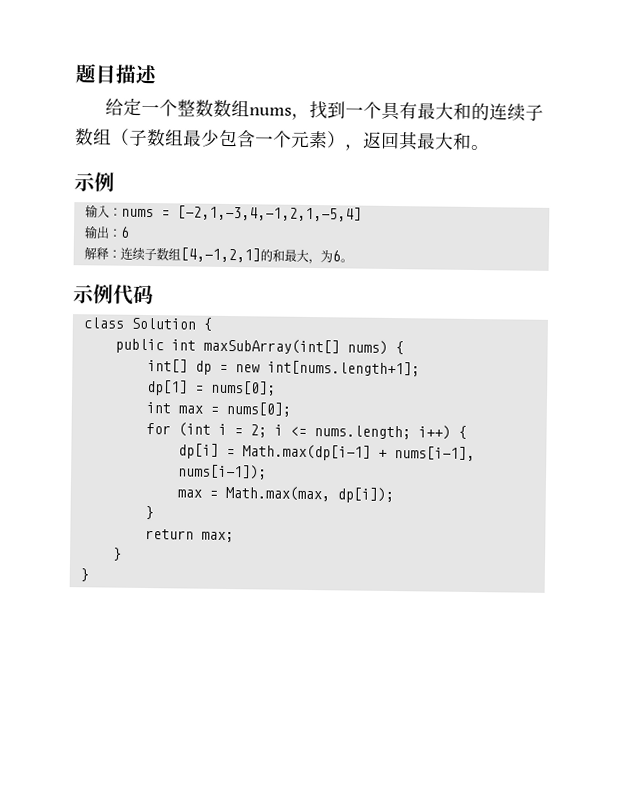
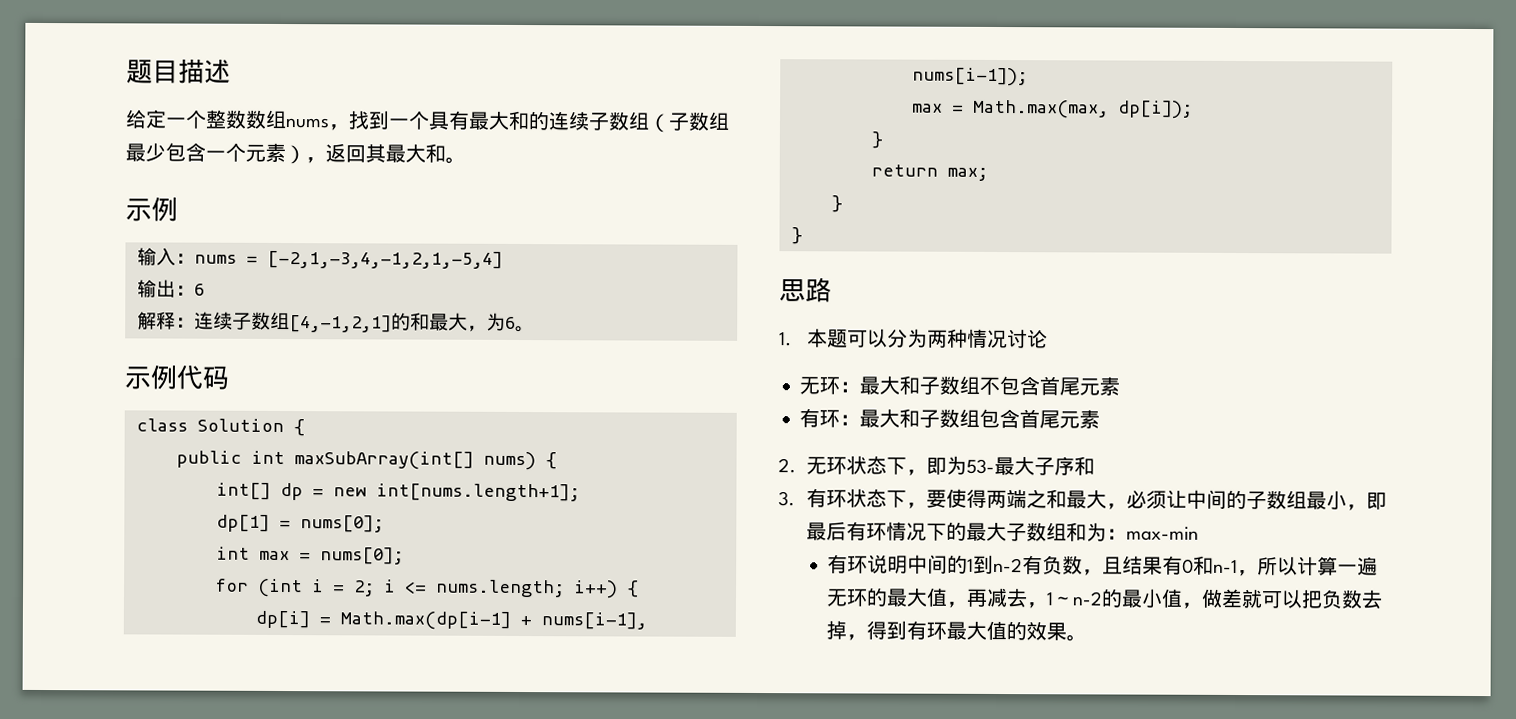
+ 思路
+ 1.本题可以分为两种情况讨论
+ 无环：最大和子数组不包含首尾元素
+ 有环：最大和子数组包含首尾元素
+ 2.无环状态下，即为53-最大子序和
+ 3.有环状态下，要使得两端之和最大，必须让中间的子数组最小，即最后有环情况下的最大子数组和为：max-min
+ 有环说明中间的1到n-2有负数，且结果有0和n-1，所以计算一遍无环的最大值，再减去，1～n-2的最小值，做差就可以把负数去掉，得到有环最大值的效果。

